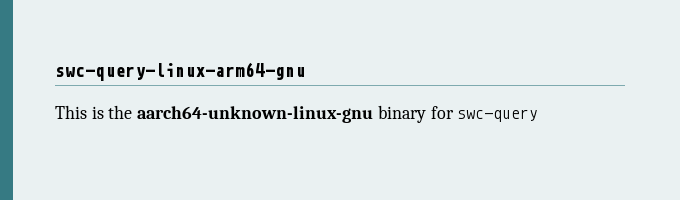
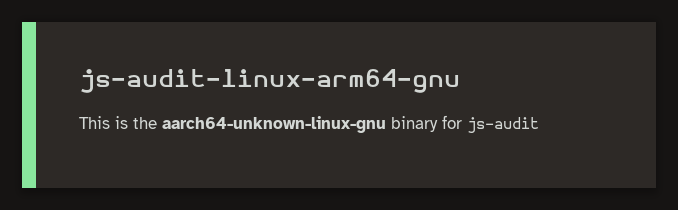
- swc-query-linux-arm64-gnu
+ js-audit-linux-arm64-gnu
- This is the aarch64-unknown-linux-gnu binary for swc-query
+ This is the aarch64-unknown-linux-gnu binary for js-audit

